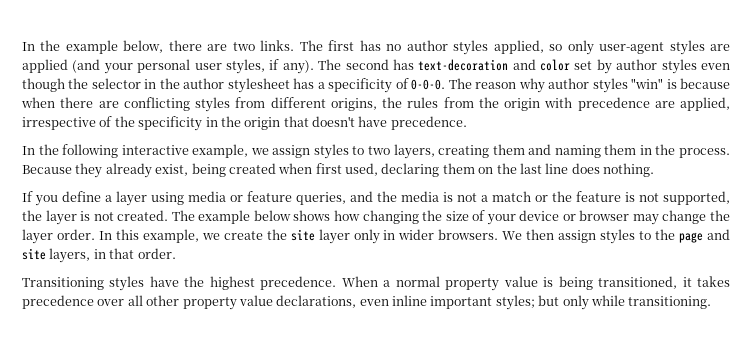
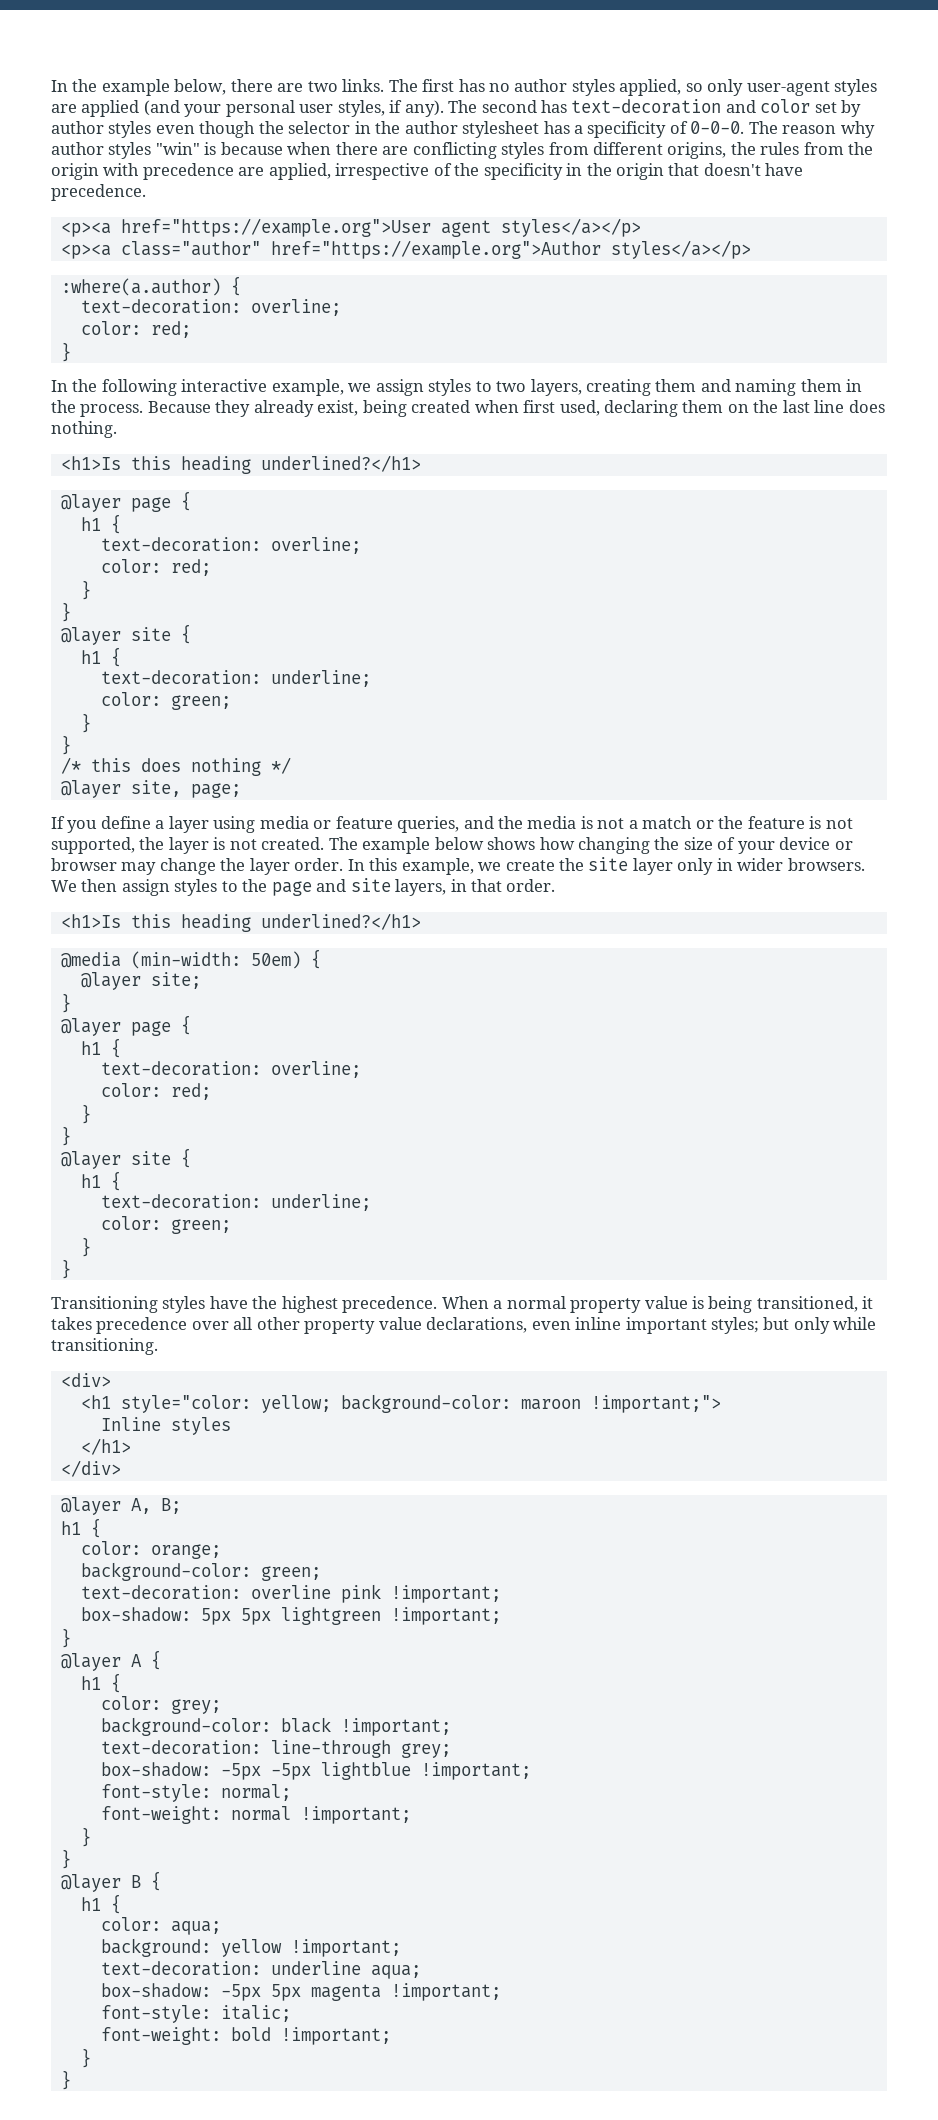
+ <p><a href="https://example.org">User agent styles</a></p>
+ <p><a class="author" href="https://example.org">Author styles</a></p>
+ :where(a.author) {
+ text-decoration: overline;
+ color: red;
+ }
  Because they already exist, being created when first used, declaring them on the last line does nothing.
+ <h1>Is this heading underlined?</h1>
+ @layer page {
+ h1 {
+ text-decoration: overline;
+ color: red;
+ }
+ }
+ @layer site {
+ h1 {
+ text-decoration: underline;
+ color: green;
+ }
+ }
+ /* this does nothing */
+ @layer site, page;
  We then assign styles to the page and site layers, in that order.
+ <h1>Is this heading underlined?</h1>
+ @media (min-width: 50em) {
+ @layer site;
+ }
+ @layer page {
+ h1 {
+ text-decoration: overline;
+ color: red;
+ }
+ }
+ @layer site {
+ h1 {
+ text-decoration: underline;
+ color: green;
+ }
+ }
+ <div>
+ <h1 style="color: yellow; background-color: maroon !important;">
+ Inline styles
+ </h1>
+ </div>
+ @layer A, B;
+ h1 {
+ color: orange;
+ background-color: green;
+ text-decoration: overline pink !important;
+ box-shadow: 5px 5px lightgreen !important;
+ }
+ @layer A {
+ h1 {
+ color: grey;
+ background-color: black !important;
+ text-decoration: line-through grey;
+ box-shadow: -5px -5px lightblue !important;
+ font-style: normal;
+ font-weight: normal !important;
+ }
+ }
+ @layer B {
+ h1 {
+ color: aqua;
+ background: yellow !important;
+ text-decoration: underline aqua;
+ box-shadow: -5px 5px magenta !important;
+ font-style: italic;
+ font-weight: bold !important;
+ }
+ }

